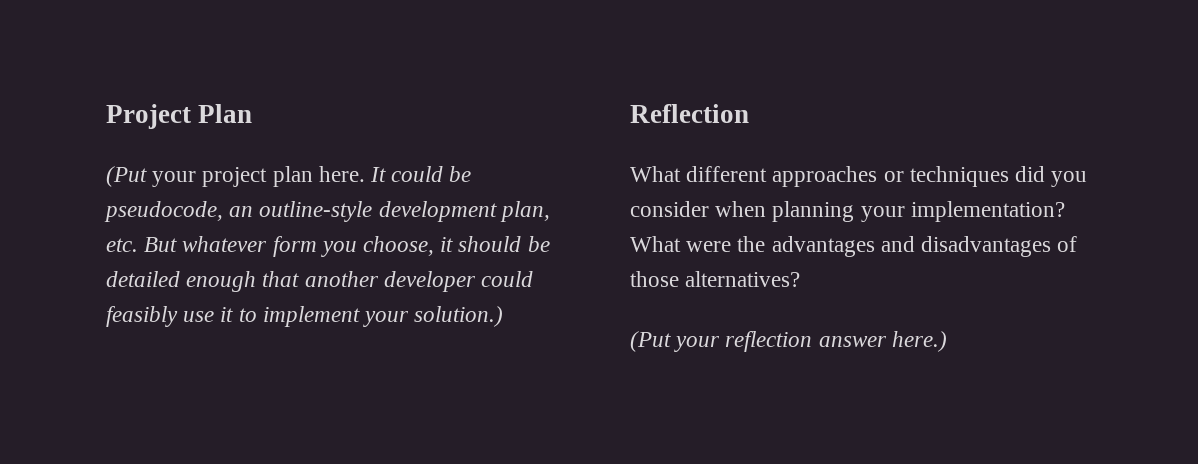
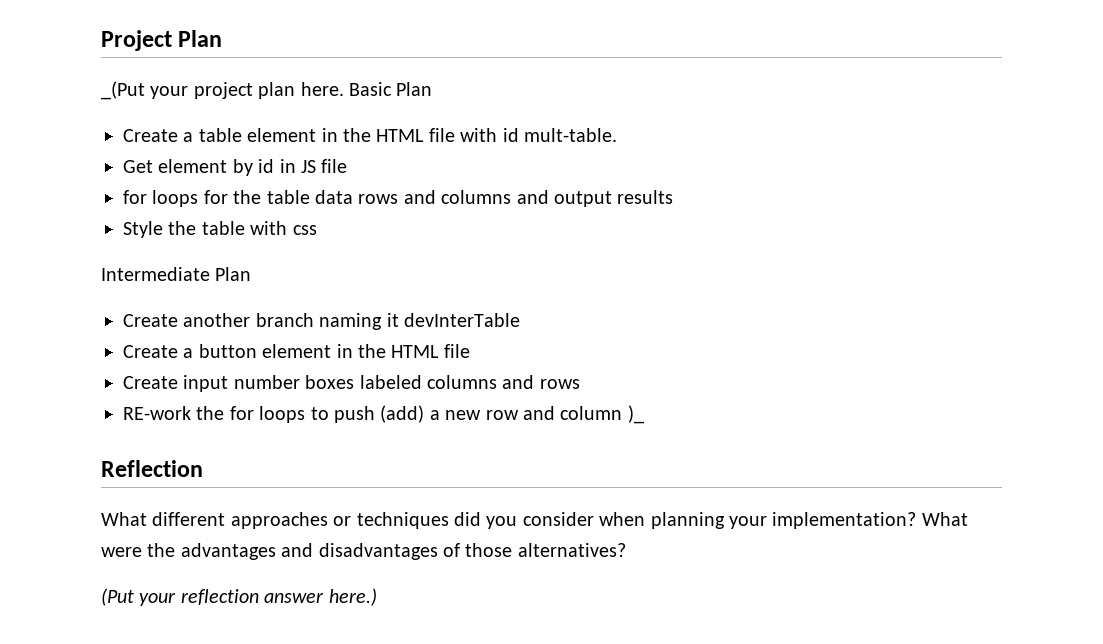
- (Put your project plan here.
+ _(Put your project plan here.
- It could be pseudocode, an outline-style development plan, etc. But whatever form you choose, it should be detailed enough that another developer could feasibly use it to implement your solution.)
+ Basic Plan
+ Create a table element in the HTML file with id mult-table.
+ Get element by id in JS file
+ for loops for the table data rows and columns and output results
+ Style the table with css
+ Intermediate Plan
+ Create another branch naming it devInterTable
+ Create a button element in the HTML file
+ Create input number boxes labeled columns and rows
+ RE-work the for loops to push (add) a new row and column )_

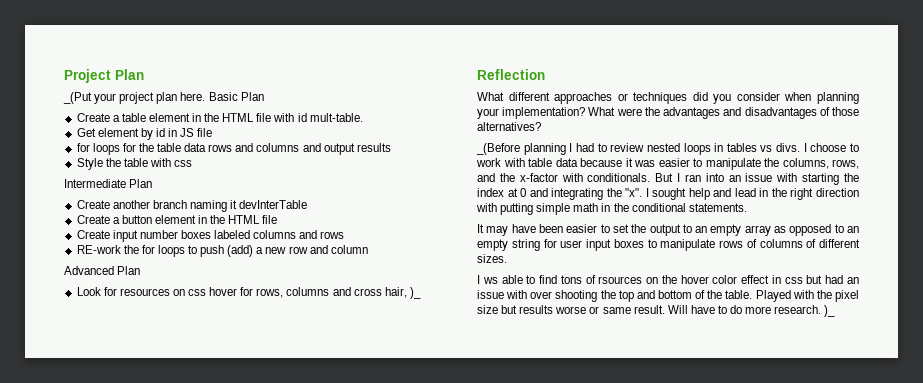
- RE-work the for loops to push (add) a new row and column )_
+ RE-work the for loops to push (add) a new row and column
+ Advanced Plan
+ Look for resources on css hover for rows, columns and cross hair, )_
- (Put your reflection answer here.)
+ _(Before planning I had to review nested loops in tables vs divs. I choose to work with table data because it was easier to manipulate the columns, rows, and the x-factor with conditionals. But I ran into an issue with starting the index at 0 and integrating the "x". I sought help and lead in the right direction with putting simple math in the conditional statements.
+ It may have been easier to set the output to an empty array as opposed to an empty string for user input boxes to manipulate rows of columns of different sizes.
+ I ws able to find tons of rsources on the hover color effect in css but had an issue with over shooting the top and bottom of the table. Played with the pixel size but results worse or same result. Will have to do more research. )_

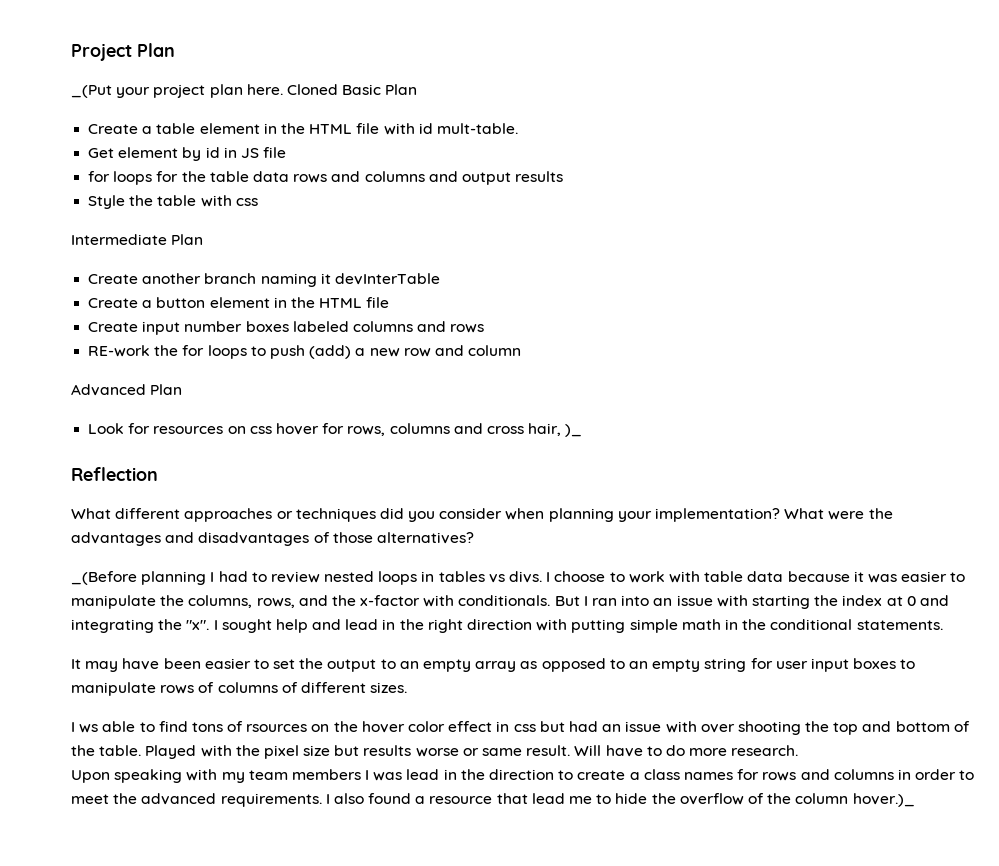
- Basic Plan
+ Cloned Basic Plan
- Will have to do more research. )_
+ Will have to do more research.
+ Upon speaking with my team members I was lead in the direction to create a class names for rows and columns in order to meet the advanced requirements. I also found a resource that lead me to hide the overflow of the column hover.)_

